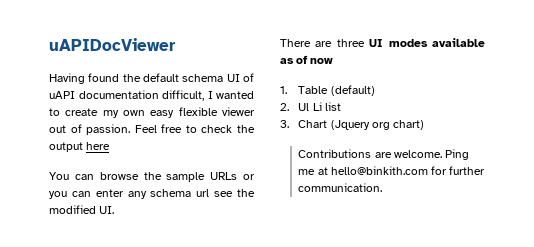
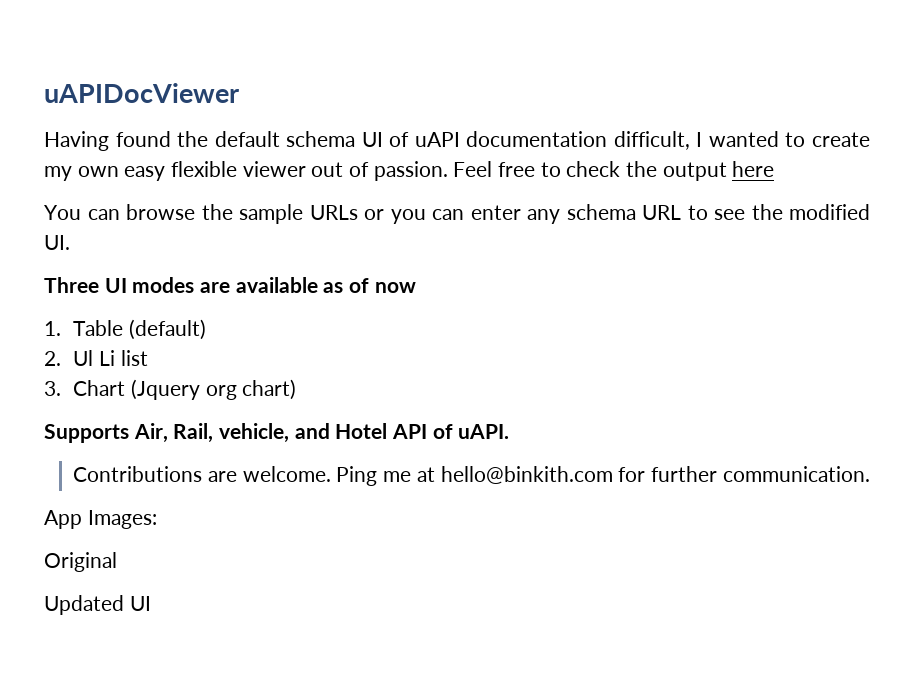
- You can browse the sample URLs or you can enter any schema url see the modified UI.
+ You can browse the sample URLs or you can enter any schema URL to see the modified UI.
- There are three UI modes available as of now
+ Three UI modes are available as of now
+ Supports Air, Rail, vehicle, and Hotel API of uAPI.
+ App Images:
+ Original
+ Updated UI

